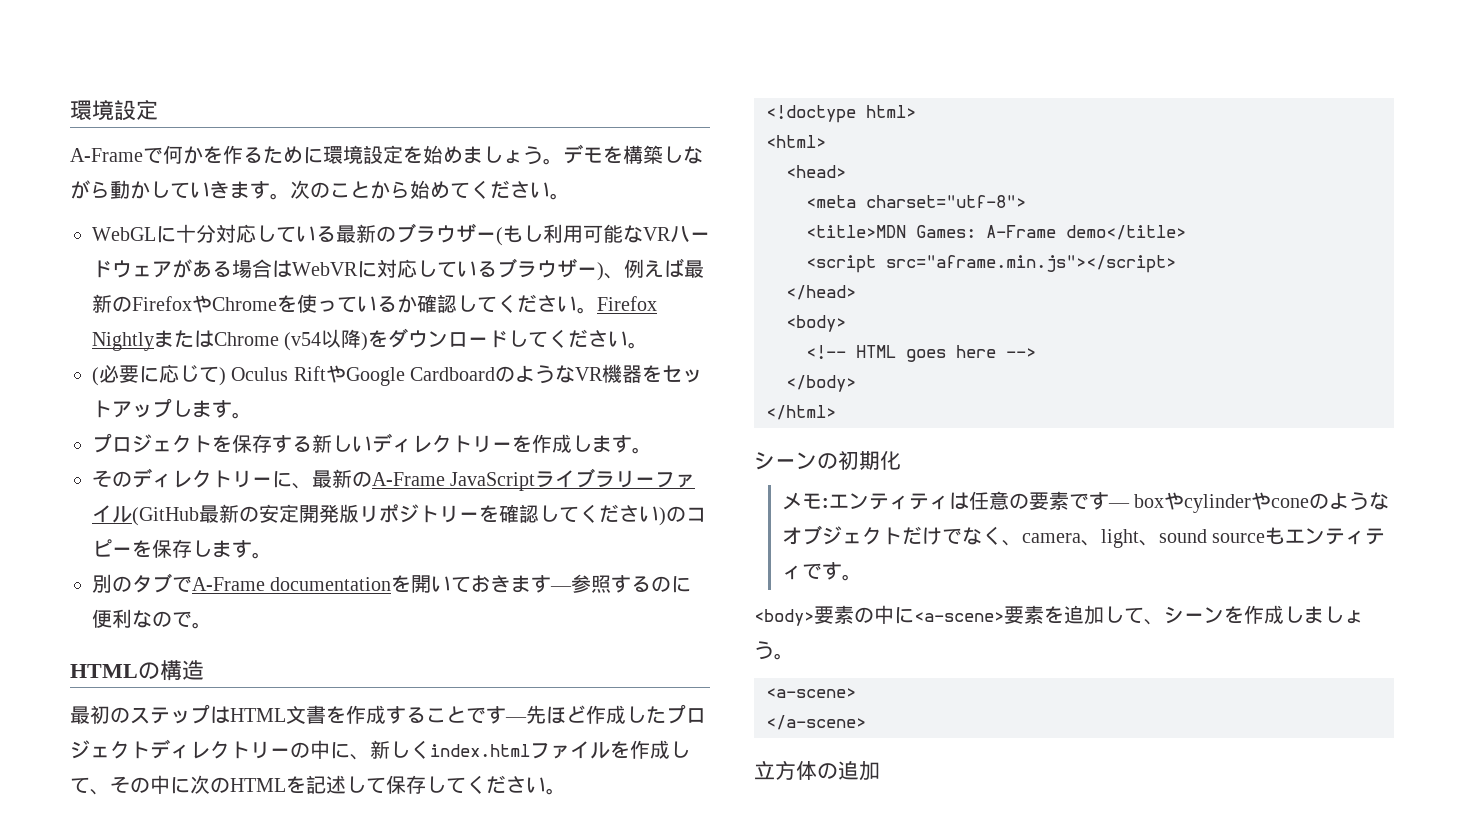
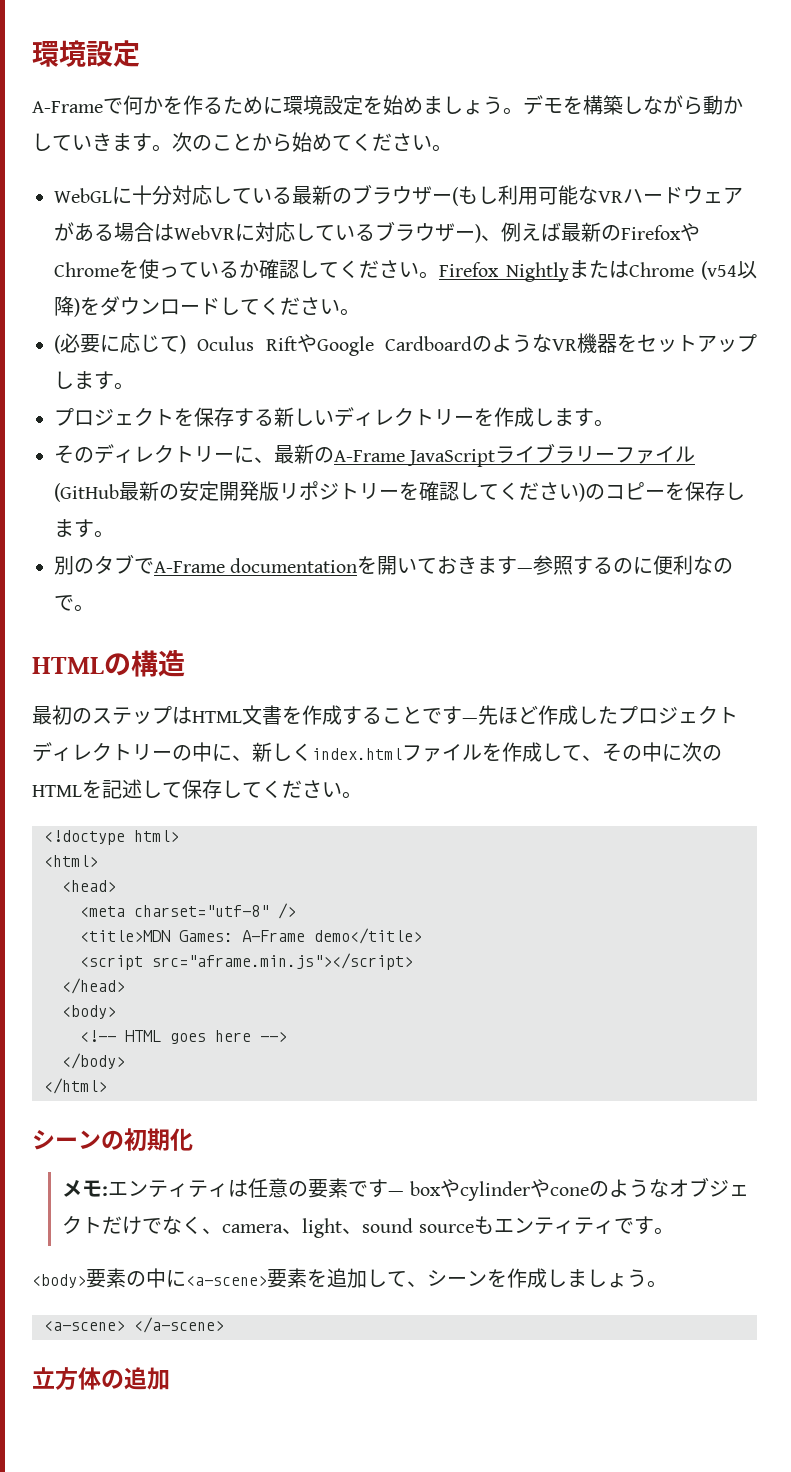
- <meta charset="utf-8">
+ <meta charset="utf-8" />
  <body>要素の中に<a-scene>要素を追加して、シーンを作成しましょう。
- <a-scene>
- </a-scene>
+ <a-scene> </a-scene>

